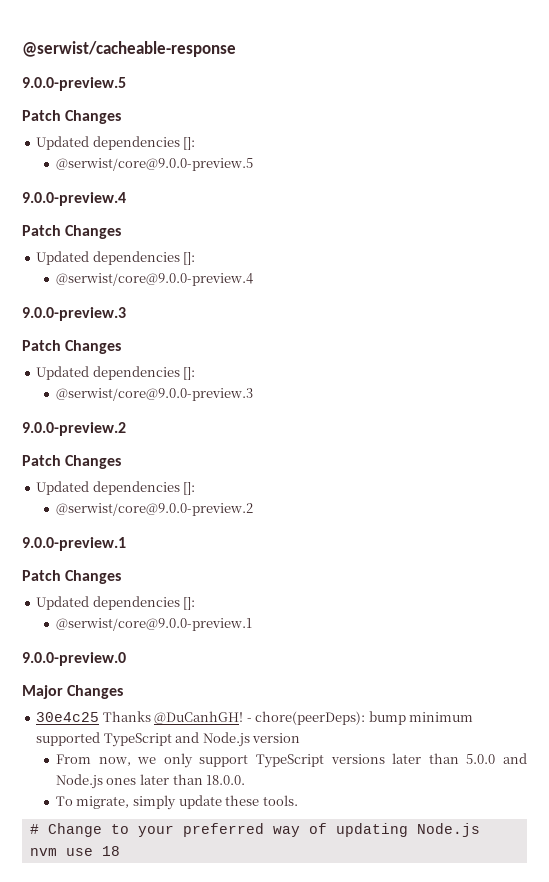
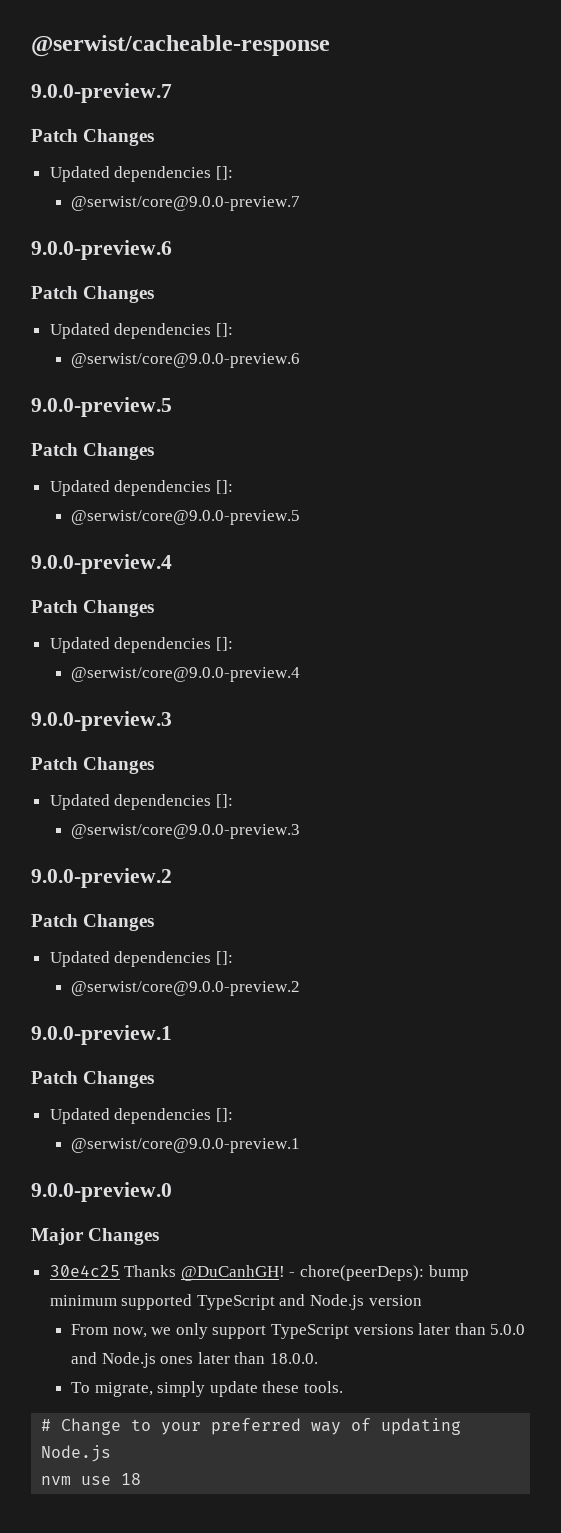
+ 9.0.0-preview.7
+ Patch Changes
+ Updated dependencies []:
+ @serwist/core@9.0.0-preview.7
+ 9.0.0-preview.6
+ Patch Changes
+ Updated dependencies []:
+ @serwist/core@9.0.0-preview.6

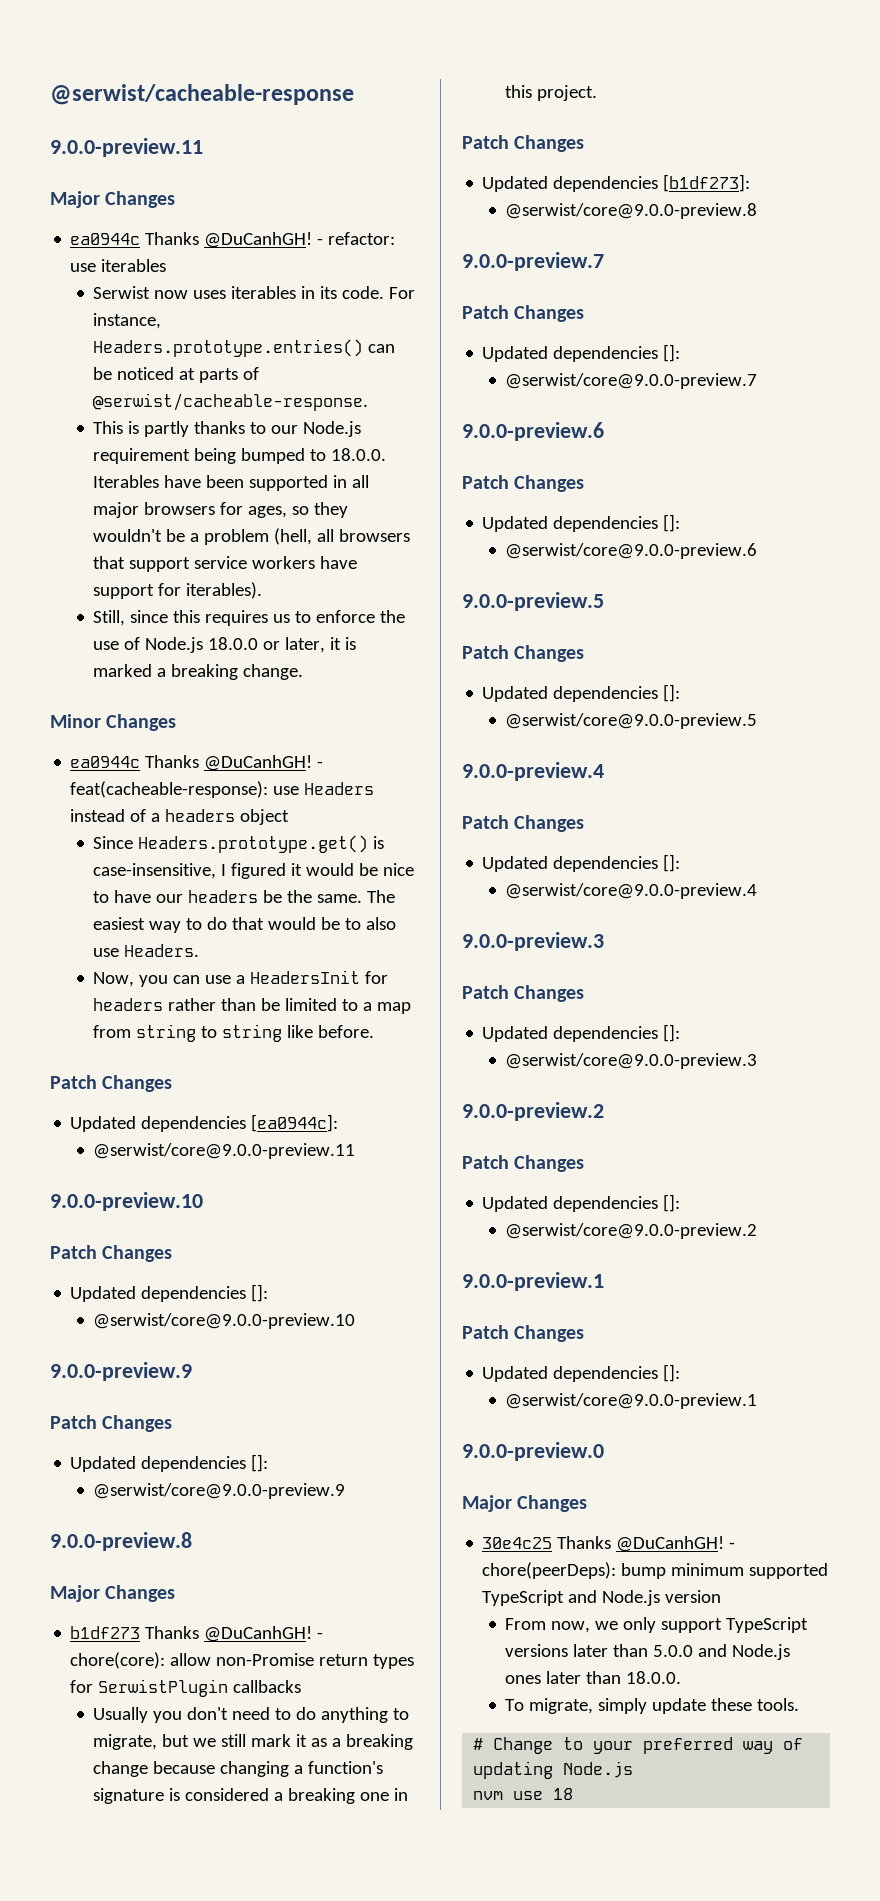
+ 9.0.0-preview.11
+ Major Changes
+ ea0944c Thanks @DuCanhGH! - refactor: use iterables
+ Serwist now uses iterables in its code. For instance, Headers.prototype.entries() can be noticed at parts of @serwist/cacheable-response.
+ This is partly thanks to our Node.js requirement being bumped to 18.0.0. Iterables have been supported in all major browsers for ages, so they wouldn't be a problem (hell, all browsers that support service workers have support for iterables).
+ Still, since this requires us to enforce the use of Node.js 18.0.0 or later, it is marked a breaking change.
+ Minor Changes
+ ea0944c Thanks @DuCanhGH! - feat(cacheable-response): use Headers instead of a headers object
+ Since Headers.prototype.get() is case-insensitive, I figured it would be nice to have our headers be the same. The easiest way to do that would be to also use Headers.
+ Now, you can use a HeadersInit for headers rather than be limited to a map from string to string like before.
+ Patch Changes
+ Updated dependencies [ea0944c]:
+ @serwist/core@9.0.0-preview.11
+ 9.0.0-preview.10
+ Patch Changes
+ Updated dependencies []:
+ @serwist/core@9.0.0-preview.10
+ 9.0.0-preview.9
+ Patch Changes
+ Updated dependencies []:
+ @serwist/core@9.0.0-preview.9
+ 9.0.0-preview.8
+ Major Changes
+ b1df273 Thanks @DuCanhGH! - chore(core): allow non-Promise return types for SerwistPlugin callbacks
+ Usually you don't need to do anything to migrate, but we still mark it as a breaking change because changing a function's signature is considered a breaking one in this project.
+ Patch Changes
+ Updated dependencies [b1df273]:
+ @serwist/core@9.0.0-preview.8

